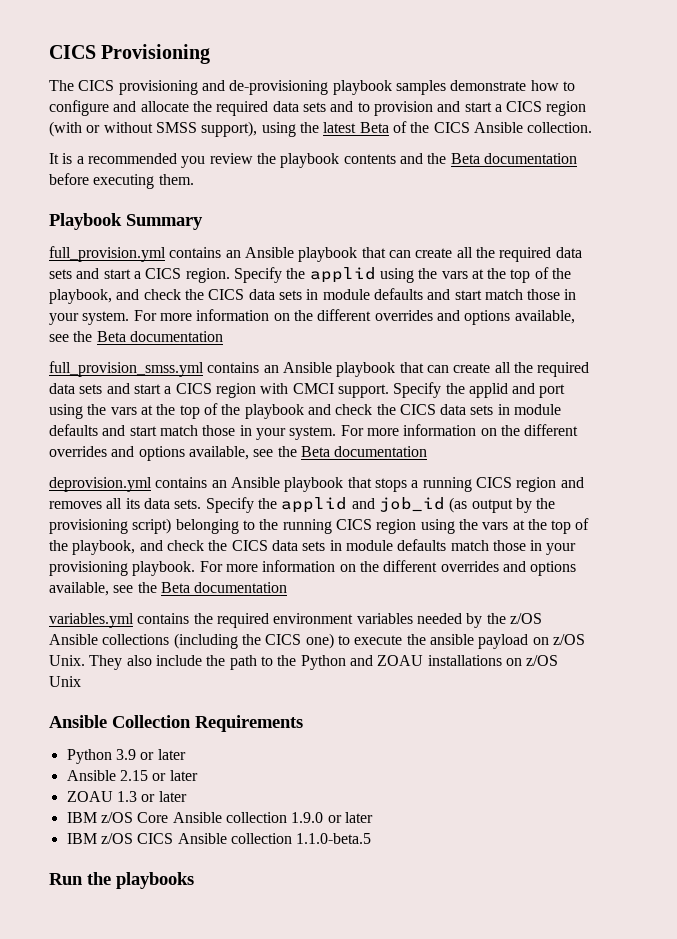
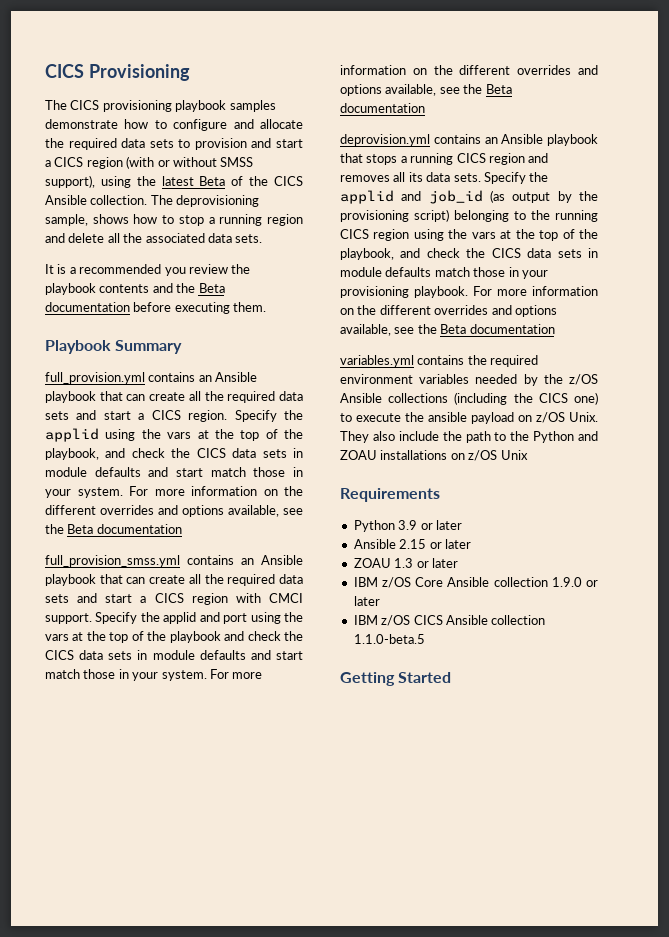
- The CICS provisioning and de-provisioning playbook samples demonstrate how to configure and allocate the required data sets and to provision and start a CICS region (with or without SMSS support), using the latest Beta of the CICS Ansible collection.
+ The CICS provisioning playbook samples demonstrate how to configure and allocate the required data sets to provision and start a CICS region (with or without SMSS support), using the latest Beta of the CICS Ansible collection. The deprovisioning sample, shows how to stop a running region and delete all the associated data sets.
- Ansible Collection Requirements
+ Requirements
- Run the playbooks
+ Getting Started

